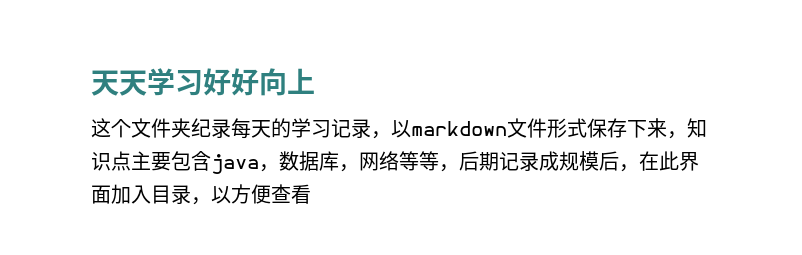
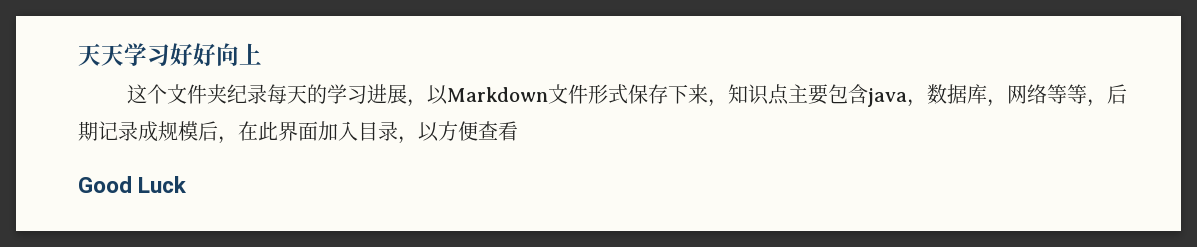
- 这个文件夹纪录每天的学习记录，以markdown文件形式保存下来，知识点主要包含java，数据库，网络等等，后期记录成规模后，在此界面加入目录，以方便查看
+ 这个文件夹纪录每天的学习进展，以Markdown文件形式保存下来，知识点主要包含java，数据库，网络等等，后期记录成规模后，在此界面加入目录，以方便查看
+ Good Luck

